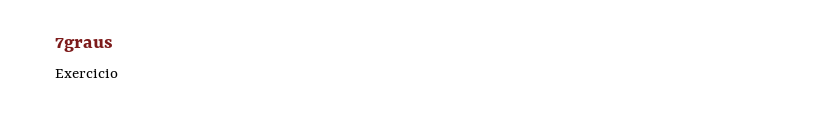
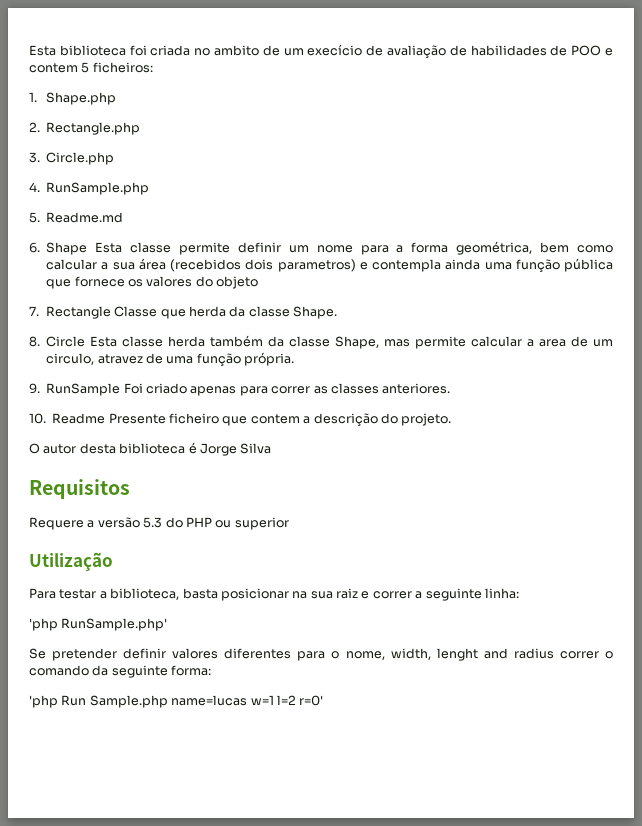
- 7graus
- Exercicio
+ Esta biblioteca foi criada no ambito de um execício de avaliação de habilidades de POO e contem 5 ficheiros:
+ 1. Shape.php
+ 2. Rectangle.php
+ 3. Circle.php
+ 4. RunSample.php
+ 5. Readme.md
+ 6. Shape Esta classe permite definir um nome para a forma geométrica, bem como calcular a sua área (recebidos dois parametros) e contempla ainda uma função pública que fornece os valores do objeto
+ 7. Rectangle Classe que herda da classe Shape.
+ 8. Circle Esta classe herda também da classe Shape, mas permite calcular a area de um circulo, atravez de uma função própria.
+ 9. RunSample Foi criado apenas para correr as classes anteriores.
+ 10. Readme Presente ficheiro que contem a descrição do projeto.
+ O autor desta biblioteca é Jorge Silva
+ Requisitos
+ Requere a versão 5.3 do PHP ou superior
+ Utilização
+ Para testar a biblioteca, basta posicionar na sua raiz e correr a seguinte linha:
+ 'php RunSample.php'
+ Se pretender definir valores diferentes para o nome, width, lenght and radius correr o comando da seguinte forma:
+ 'php Run Sample.php name=lucas w=1 l=2 r=0'

